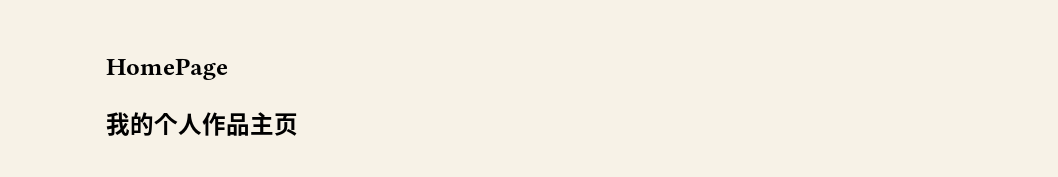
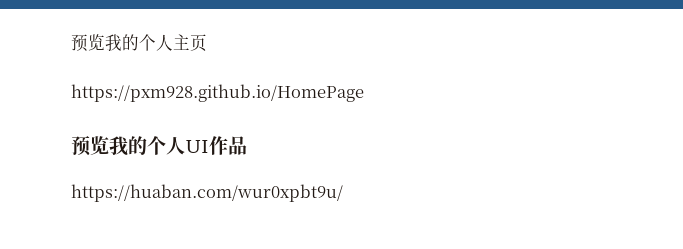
- HomePage
- 我的个人作品主页
+ 预览我的个人主页
+ https://pxm928.github.io/HomePage
+ 预览我的个人UI作品
+ https://huaban.com/wur0xpbt9u/

